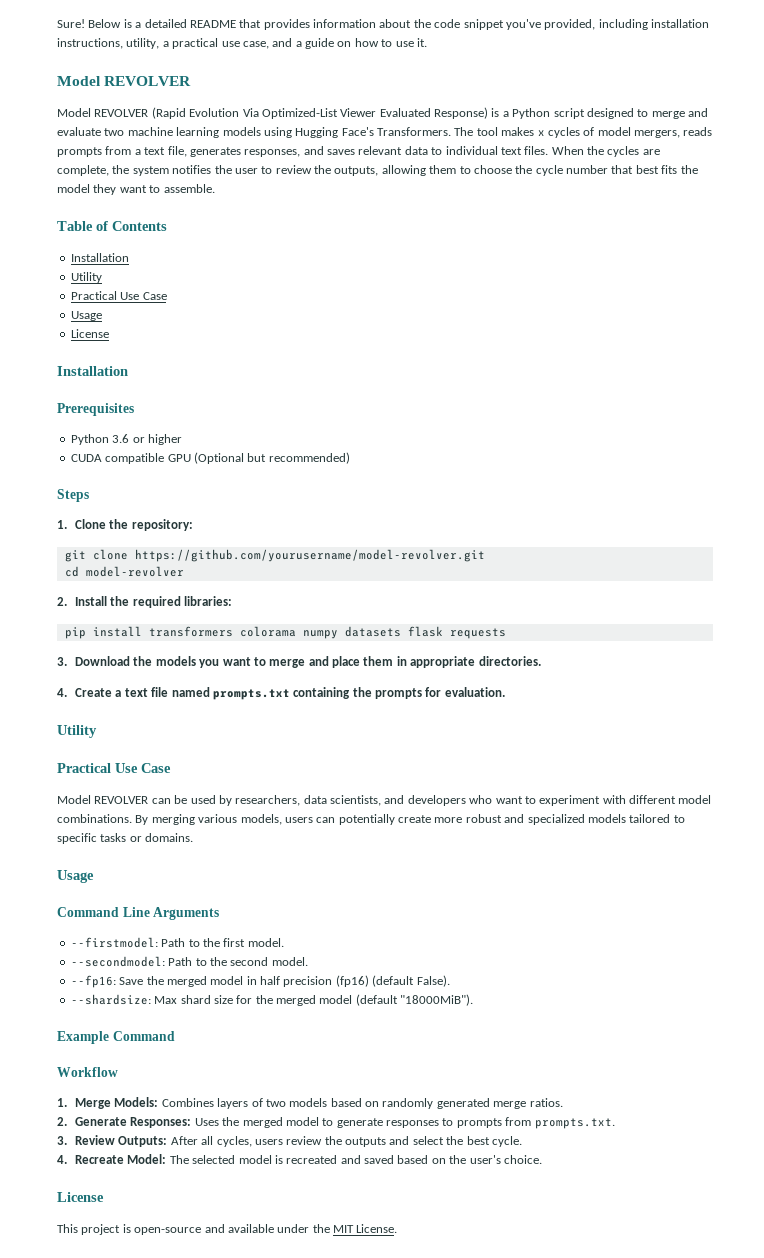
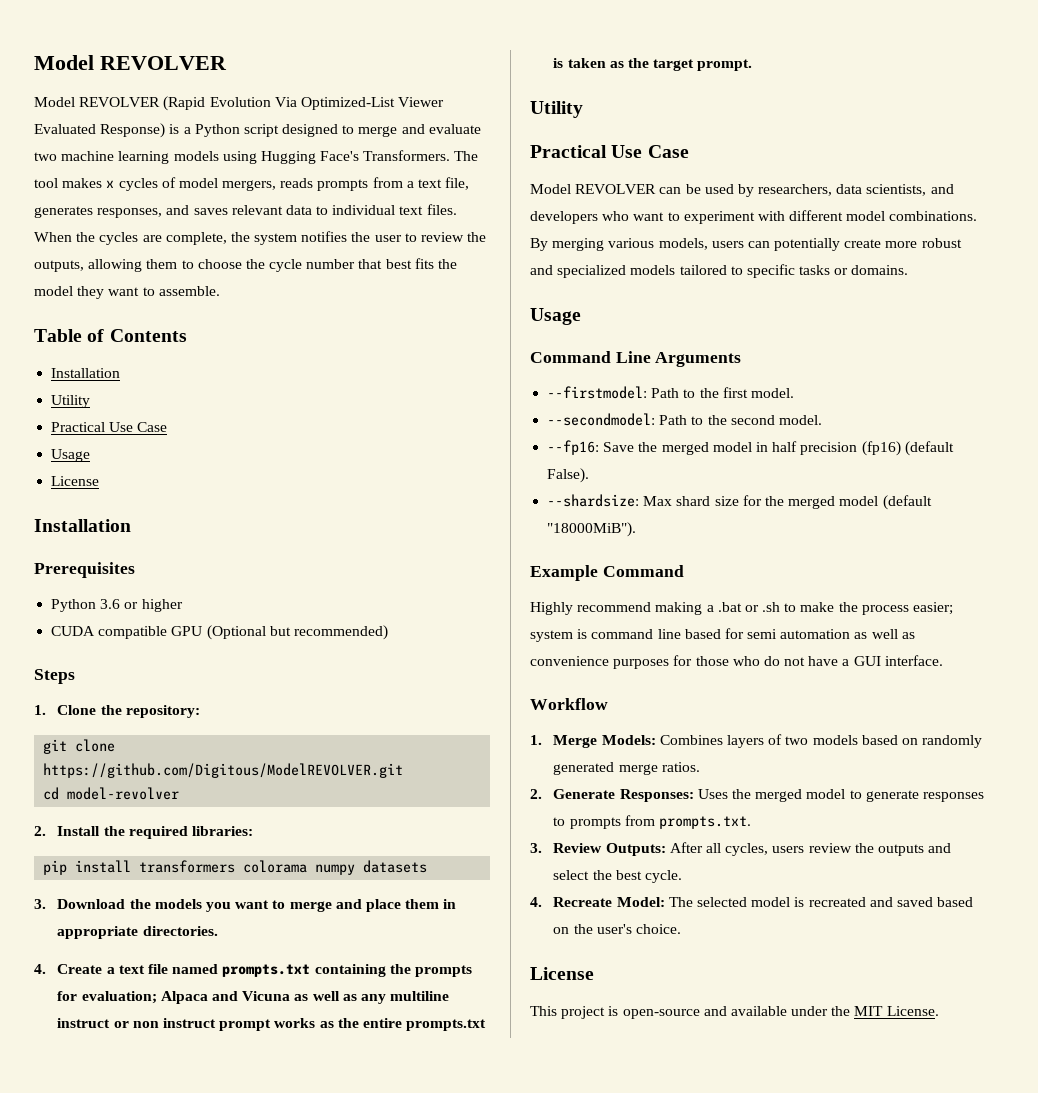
- Sure! Below is a detailed README that provides information about the code snippet you've provided, including installation instructions, utility, a practical use case, and a guide on how to use it.
- git clone https://github.com/yourusername/model-revolver.git
+ git clone https://github.com/Digitous/ModelREVOLVER.git
- pip install transformers colorama numpy datasets flask requests
+ pip install transformers colorama numpy datasets
- 4. Create a text file named prompts.txt containing the prompts for evaluation.
+ 4. Create a text file named prompts.txt containing the prompts for evaluation; Alpaca and Vicuna as well as any multiline instruct or non instruct prompt works as the entire prompts.txt is taken as the target prompt.
+ Highly recommend making a .bat or .sh to make the process easier; system is command line based for semi automation as well as convenience purposes for those who do not have a GUI interface.

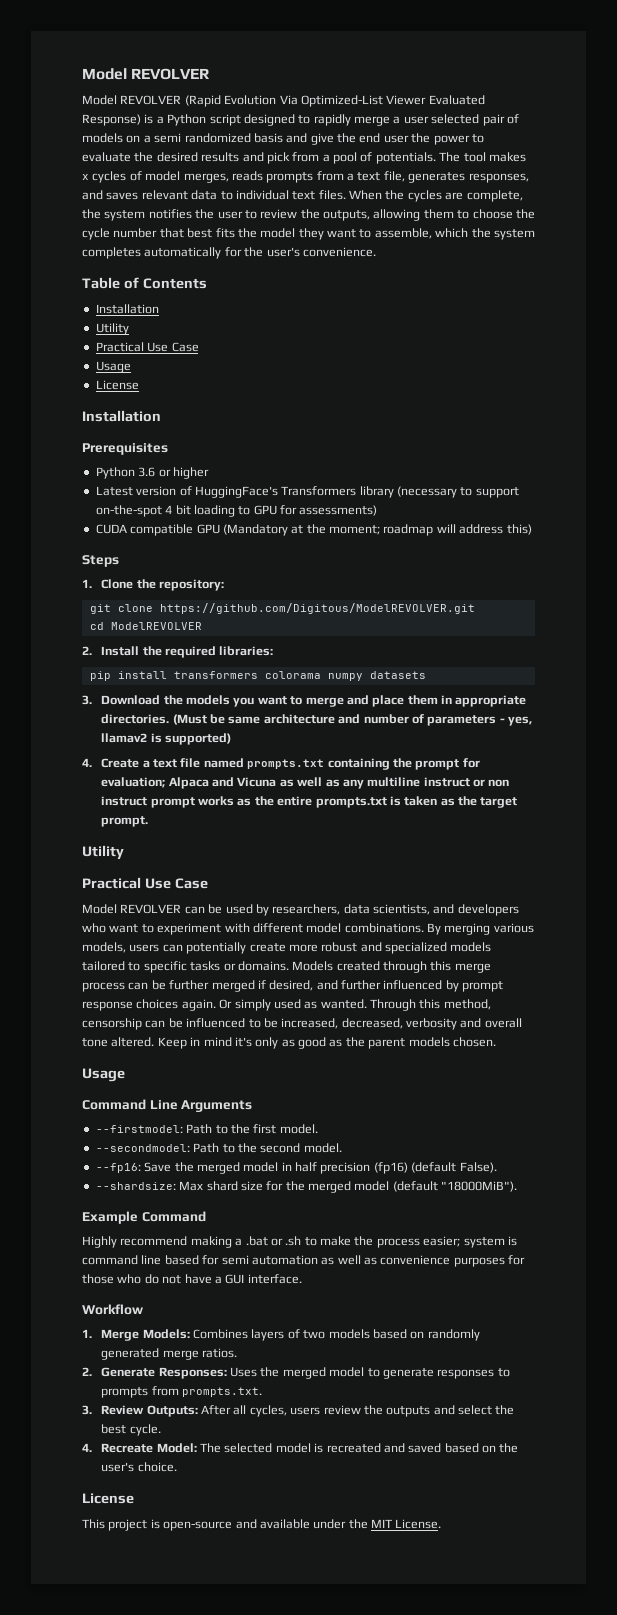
- Model REVOLVER (Rapid Evolution Via Optimized-List Viewer Evaluated Response) is a Python script designed to merge and evaluate two machine learning models using Hugging Face's Transformers.
+ Model REVOLVER (Rapid Evolution Via Optimized-List Viewer Evaluated Response) is a Python script designed to rapidly merge a user selected pair of models on a semi randomized basis and give the end user the power to evaluate the desired results and pick from a pool of potentials.
- The tool makes x cycles of model mergers, reads prompts from a text file, generates responses, and saves relevant data to individual text files.
+ The tool makes x cycles of model merges, reads prompts from a text file, generates responses, and saves relevant data to individual text files.
- When the cycles are complete, the system notifies the user to review the outputs, allowing them to choose the cycle number that best fits the model they want to assemble.
+ When the cycles are complete, the system notifies the user to review the outputs, allowing them to choose the cycle number that best fits the model they want to assemble, which the system completes automatically for the user's convenience.
- CUDA compatible GPU (Optional but recommended)
+ Latest version of HuggingFace's Transformers library (necessary to support on-the-spot 4 bit loading to GPU for assessments)
+ CUDA compatible GPU (Mandatory at the moment; roadmap will address this)
- cd model-revolver
+ cd ModelREVOLVER
+ (Must be same architecture and number of parameters - yes, llamav2 is supported)
- 4. Create a text file named prompts.txt containing the prompts for evaluation; Alpaca and Vicuna as well as any multiline instruct or non instruct prompt works as the entire prompts.txt is taken as the target prompt.
+ 4. Create a text file named prompts.txt containing the prompt for evaluation; Alpaca and Vicuna as well as any multiline instruct or non instruct prompt works as the entire prompts.txt is taken as the target prompt.
+ Models created through this merge process can be further merged if desired, and further influenced by prompt response choices again. Or simply used as wanted. Through this method, censorship can be influenced to be increased, decreased, verbosity and overall tone altered. Keep in mind it's only as good as the parent models chosen.

